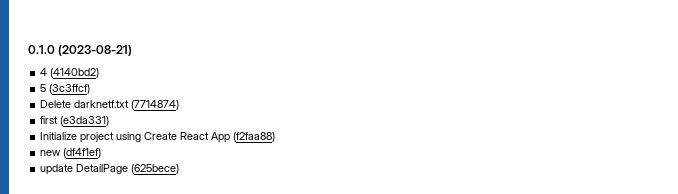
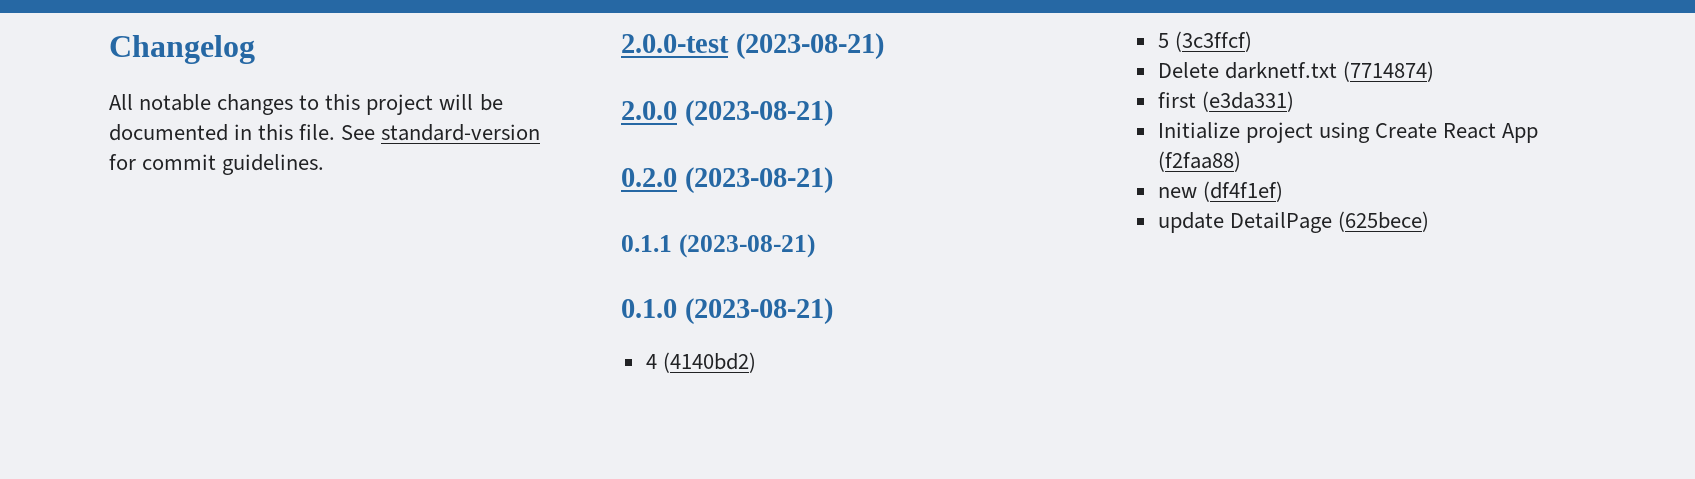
+ Changelog
+ All notable changes to this project will be documented in this file. See standard-version for commit guidelines.
+ 2.0.0-test (2023-08-21)
+ 2.0.0 (2023-08-21)
+ 0.2.0 (2023-08-21)
+ 0.1.1 (2023-08-21)

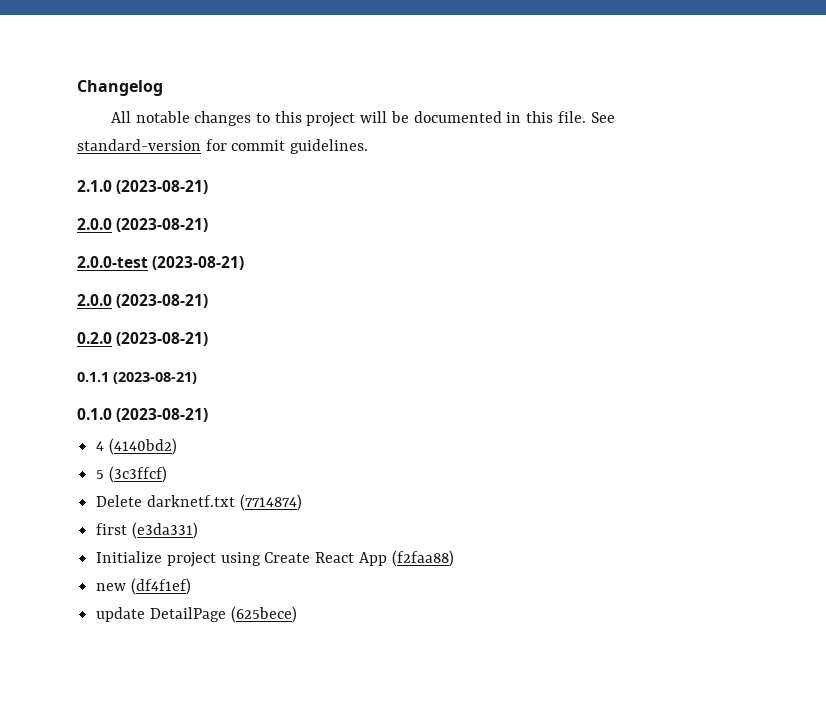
+ 2.1.0 (2023-08-21)
+ 2.0.0 (2023-08-21)

